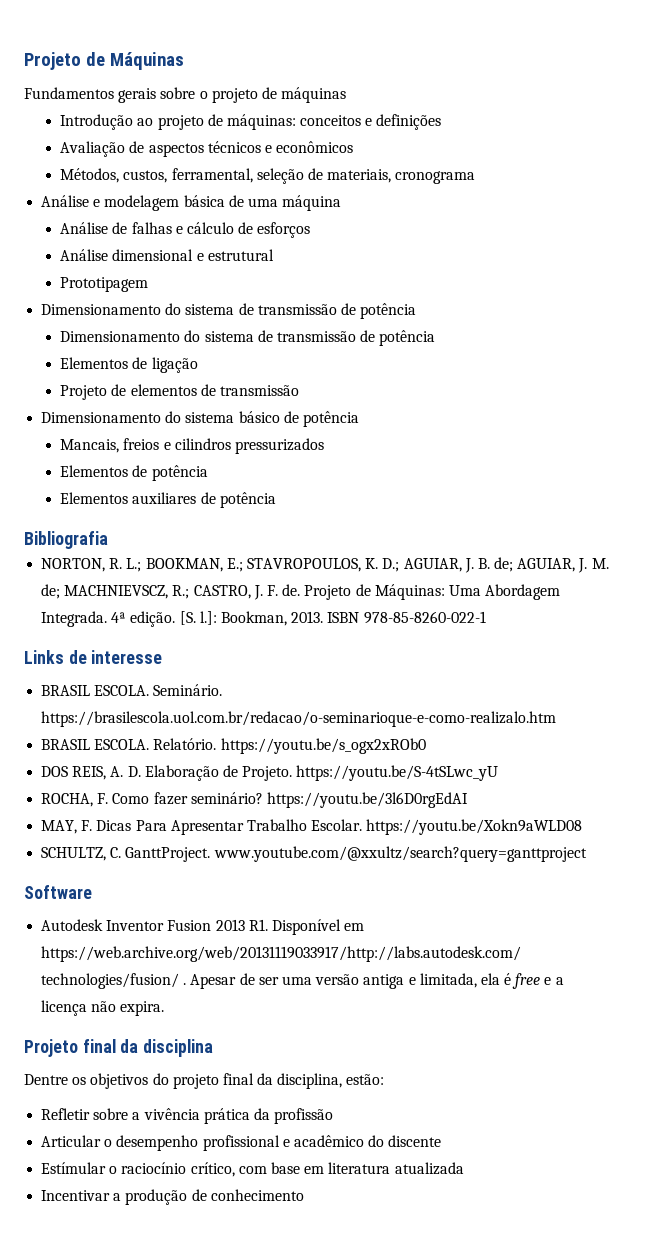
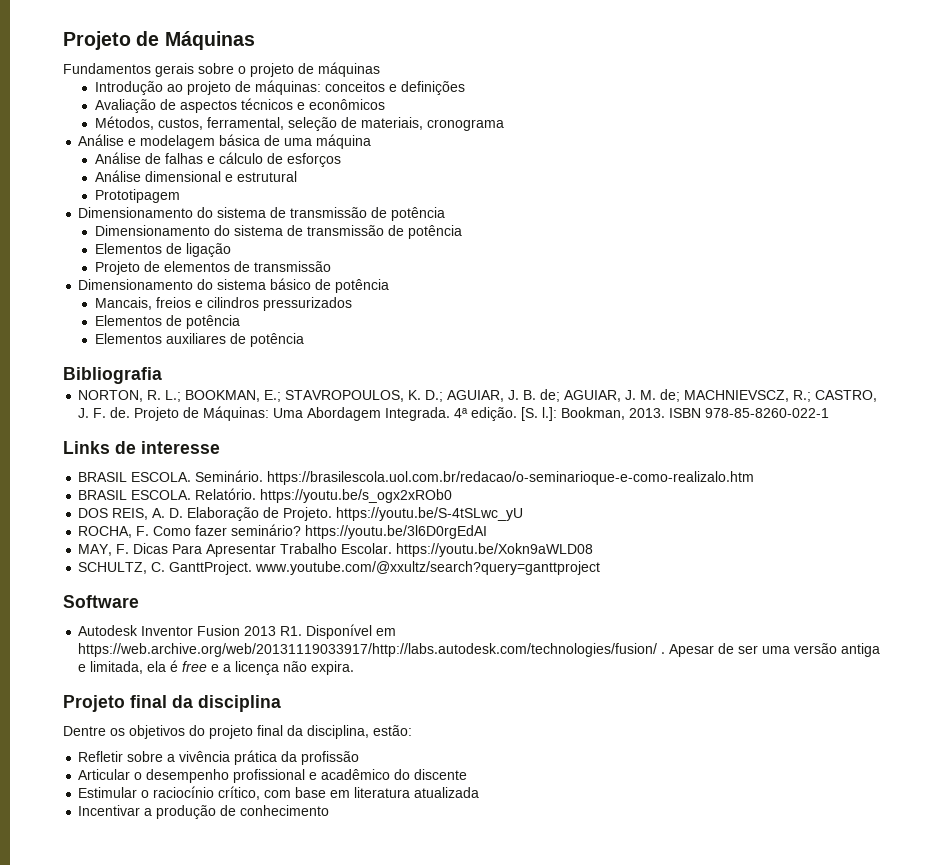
- Estímular o raciocínio crítico, com base em literatura atualizada
+ Estimular o raciocínio crítico, com base em literatura atualizada

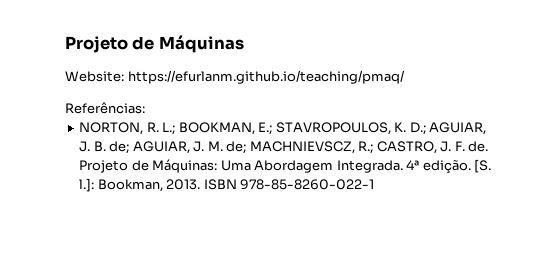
- Fundamentos gerais sobre o projeto de máquinas
- Introdução ao projeto de máquinas: conceitos e definições
- Avaliação de aspectos técnicos e econômicos
- Métodos, custos, ferramental, seleção de materiais, cronograma
- Análise e modelagem básica de uma máquina
- Análise de falhas e cálculo de esforços
- Análise dimensional e estrutural
- Prototipagem
- Dimensionamento do sistema de transmissão de potência
- Dimensionamento do sistema de transmissão de potência
- Elementos de ligação
- Projeto de elementos de transmissão
- Dimensionamento do sistema básico de potência
- Mancais, freios e cilindros pressurizados
- Elementos de potência
- Elementos auxiliares de potência
- Bibliografia
+ Website: https://efurlanm.github.io/teaching/pmaq/
+ Referências:
- Links de interesse
- BRASIL ESCOLA. Seminário. https://brasilescola.uol.com.br/redacao/o-seminarioque-e-como-realizalo.htm
- BRASIL ESCOLA. Relatório. https://youtu.be/s_ogx2xROb0
- DOS REIS, A. D. Elaboração de Projeto. https://youtu.be/S-4tSLwc_yU
- ROCHA, F. Como fazer seminário? https://youtu.be/3l6D0rgEdAI
- MAY, F. Dicas Para Apresentar Trabalho Escolar. https://youtu.be/Xokn9aWLD08
- SCHULTZ, C. GanttProject. www.youtube.com/@xxultz/search?query=ganttproject
- Software
- Autodesk Inventor Fusion 2013 R1. Disponível em https://web.archive.org/web/20131119033917/http://labs.autodesk.com/technologies/fusion/ . Apesar de ser uma versão antiga e limitada, ela é free e a licença não expira.
- Projeto final da disciplina
- Dentre os objetivos do projeto final da disciplina, estão:
- Refletir sobre a vivência prática da profissão
- Articular o desempenho profissional e acadêmico do discente
- Estimular o raciocínio crítico, com base em literatura atualizada
- Incentivar a produção de conhecimento

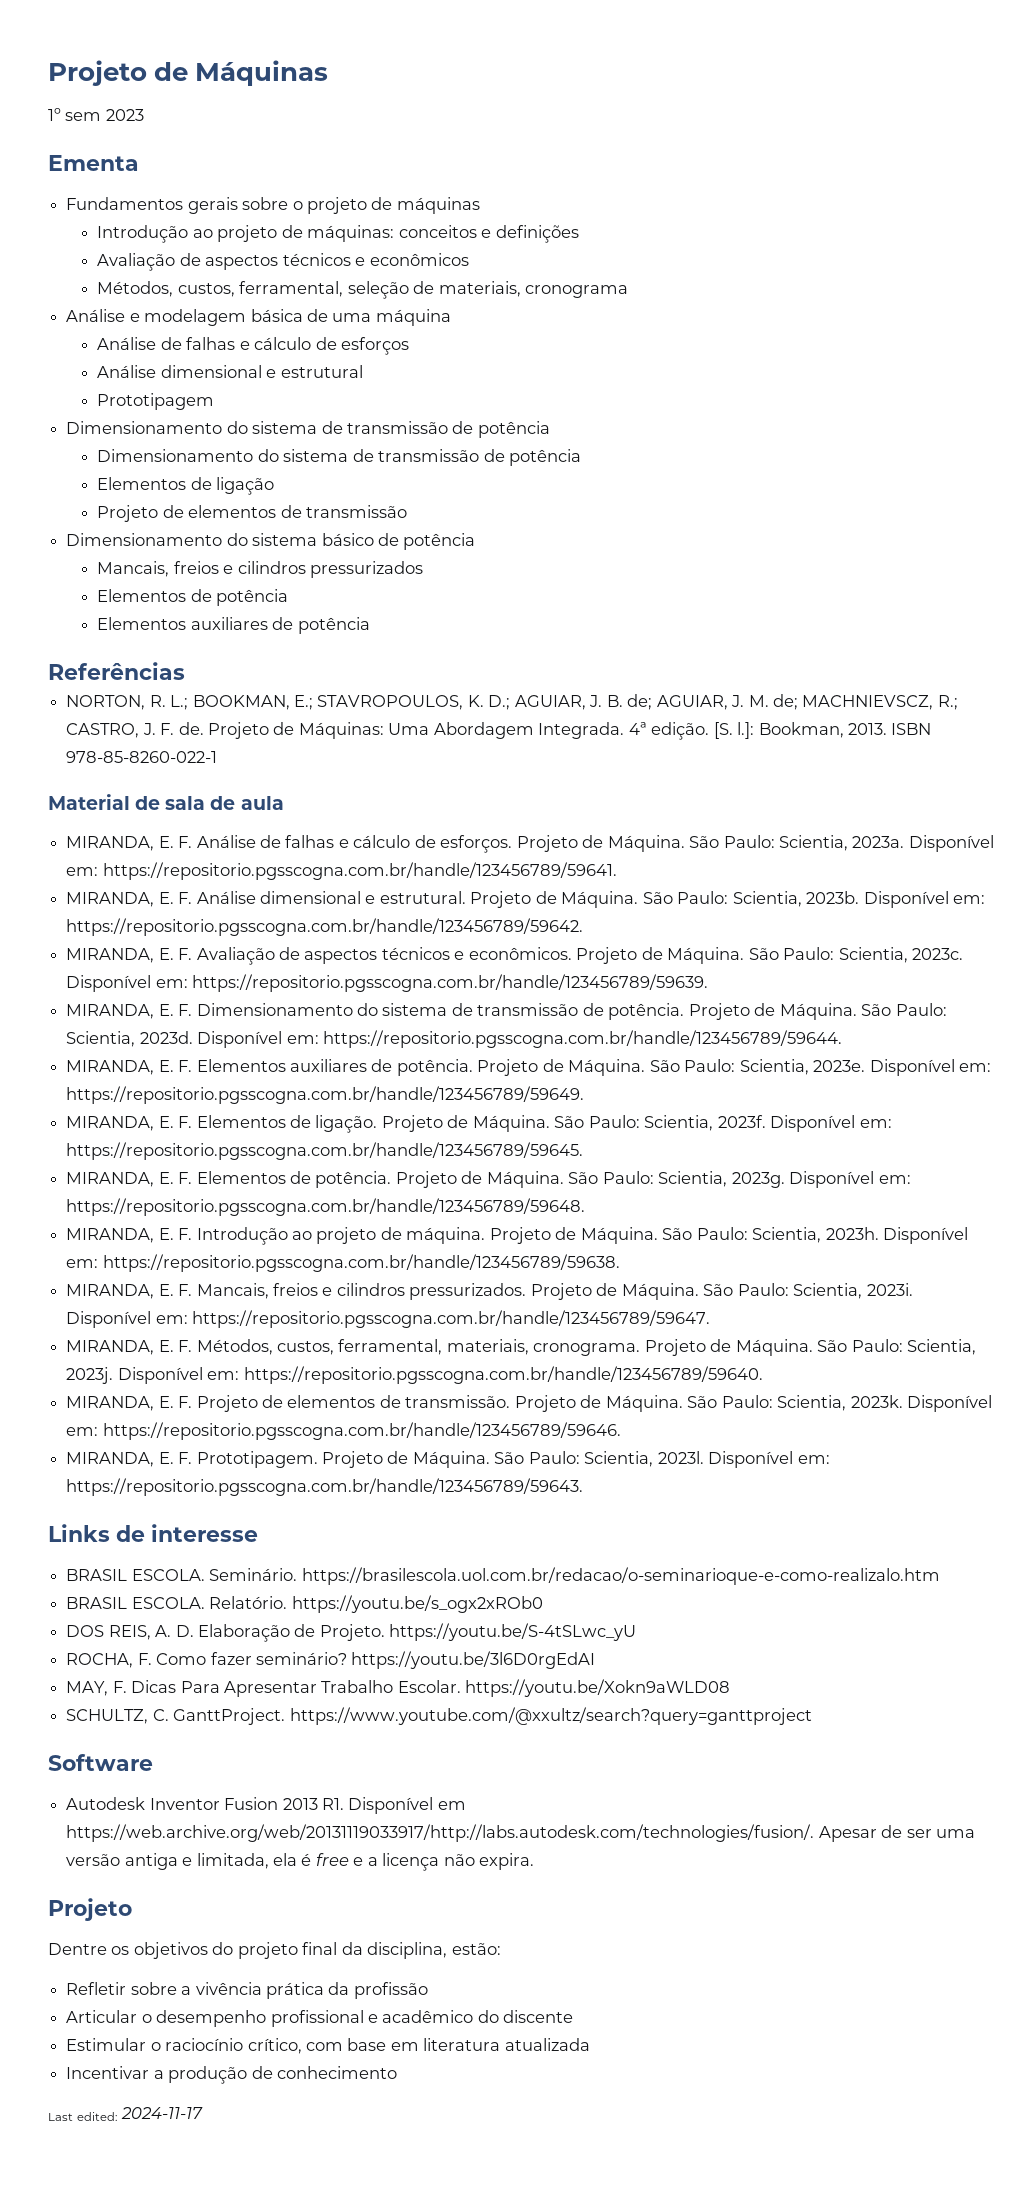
- Website: https://efurlanm.github.io/teaching/pmaq/
- Referências:
+ 1º sem 2023
+ Ementa
+ Fundamentos gerais sobre o projeto de máquinas
+ Introdução ao projeto de máquinas: conceitos e definições
+ Avaliação de aspectos técnicos e econômicos
+ Métodos, custos, ferramental, seleção de materiais, cronograma
+ Análise e modelagem básica de uma máquina
+ Análise de falhas e cálculo de esforços
+ Análise dimensional e estrutural
+ Prototipagem
+ Dimensionamento do sistema de transmissão de potência
+ Dimensionamento do sistema de transmissão de potência
+ Elementos de ligação
+ Projeto de elementos de transmissão
+ Dimensionamento do sistema básico de potência
+ Mancais, freios e cilindros pressurizados
+ Elementos de potência
+ Elementos auxiliares de potência
+ Referências
+ Material de sala de aula
+ MIRANDA, E. F. Análise de falhas e cálculo de esforços. Projeto de Máquina. São Paulo: Scientia, 2023a. Disponível em: https://repositorio.pgsscogna.com.br/handle/123456789/59641.
+ MIRANDA, E. F. Análise dimensional e estrutural. Projeto de Máquina. São Paulo: Scientia, 2023b. Disponível em: https://repositorio.pgsscogna.com.br/handle/123456789/59642.
+ MIRANDA, E. F. Avaliação de aspectos técnicos e econômicos. Projeto de Máquina. São Paulo: Scientia, 2023c. Disponível em: https://repositorio.pgsscogna.com.br/handle/123456789/59639.
+ MIRANDA, E. F. Dimensionamento do sistema de transmissão de potência. Projeto de Máquina. São Paulo: Scientia, 2023d. Disponível em: https://repositorio.pgsscogna.com.br/handle/123456789/59644.
+ MIRANDA, E. F. Elementos auxiliares de potência. Projeto de Máquina. São Paulo: Scientia, 2023e. Disponível em: https://repositorio.pgsscogna.com.br/handle/123456789/59649.
+ MIRANDA, E. F. Elementos de ligação. Projeto de Máquina. São Paulo: Scientia, 2023f. Disponível em: https://repositorio.pgsscogna.com.br/handle/123456789/59645.
+ MIRANDA, E. F. Elementos de potência. Projeto de Máquina. São Paulo: Scientia, 2023g. Disponível em: https://repositorio.pgsscogna.com.br/handle/123456789/59648.
+ MIRANDA, E. F. Introdução ao projeto de máquina. Projeto de Máquina. São Paulo: Scientia, 2023h. Disponível em: https://repositorio.pgsscogna.com.br/handle/123456789/59638.
+ MIRANDA, E. F. Mancais, freios e cilindros pressurizados. Projeto de Máquina. São Paulo: Scientia, 2023i. Disponível em: https://repositorio.pgsscogna.com.br/handle/123456789/59647.
+ MIRANDA, E. F. Métodos, custos, ferramental, materiais, cronograma. Projeto de Máquina. São Paulo: Scientia, 2023j. Disponível em: https://repositorio.pgsscogna.com.br/handle/123456789/59640.
+ MIRANDA, E. F. Projeto de elementos de transmissão. Projeto de Máquina. São Paulo: Scientia, 2023k. Disponível em: https://repositorio.pgsscogna.com.br/handle/123456789/59646.
+ MIRANDA, E. F. Prototipagem. Projeto de Máquina. São Paulo: Scientia, 2023l. Disponível em: https://repositorio.pgsscogna.com.br/handle/123456789/59643.
+ Links de interesse
+ BRASIL ESCOLA. Seminário. https://brasilescola.uol.com.br/redacao/o-seminarioque-e-como-realizalo.htm
+ BRASIL ESCOLA. Relatório. https://youtu.be/s_ogx2xROb0
+ DOS REIS, A. D. Elaboração de Projeto. https://youtu.be/S-4tSLwc_yU
+ ROCHA, F. Como fazer seminário? https://youtu.be/3l6D0rgEdAI
+ MAY, F. Dicas Para Apresentar Trabalho Escolar. https://youtu.be/Xokn9aWLD08
+ SCHULTZ, C. GanttProject. https://www.youtube.com/@xxultz/search?query=ganttproject
+ Software
+ Autodesk Inventor Fusion 2013 R1. Disponível em https://web.archive.org/web/20131119033917/http://labs.autodesk.com/technologies/fusion/. Apesar de ser uma versão antiga e limitada, ela é free e a licença não expira.
+ Projeto
+ Dentre os objetivos do projeto final da disciplina, estão:
+ Refletir sobre a vivência prática da profissão
+ Articular o desempenho profissional e acadêmico do discente
+ Estimular o raciocínio crítico, com base em literatura atualizada
+ Incentivar a produção de conhecimento
+ Last edited: 2024-11-17

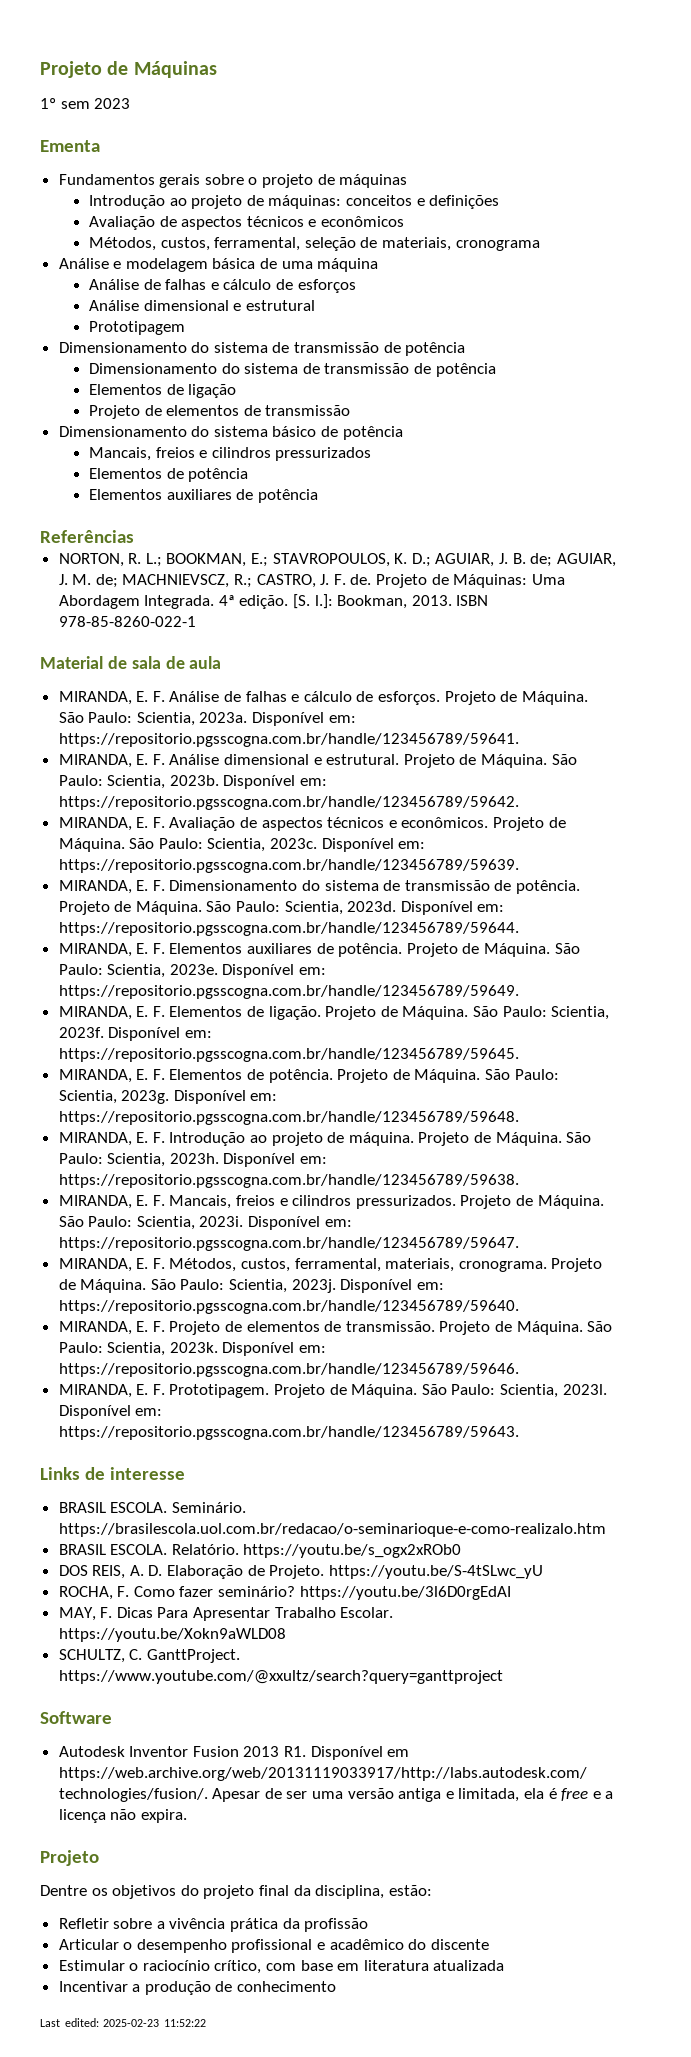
- Last edited: 2024-11-17
+ Last edited: 2025-02-23 11:52:22

